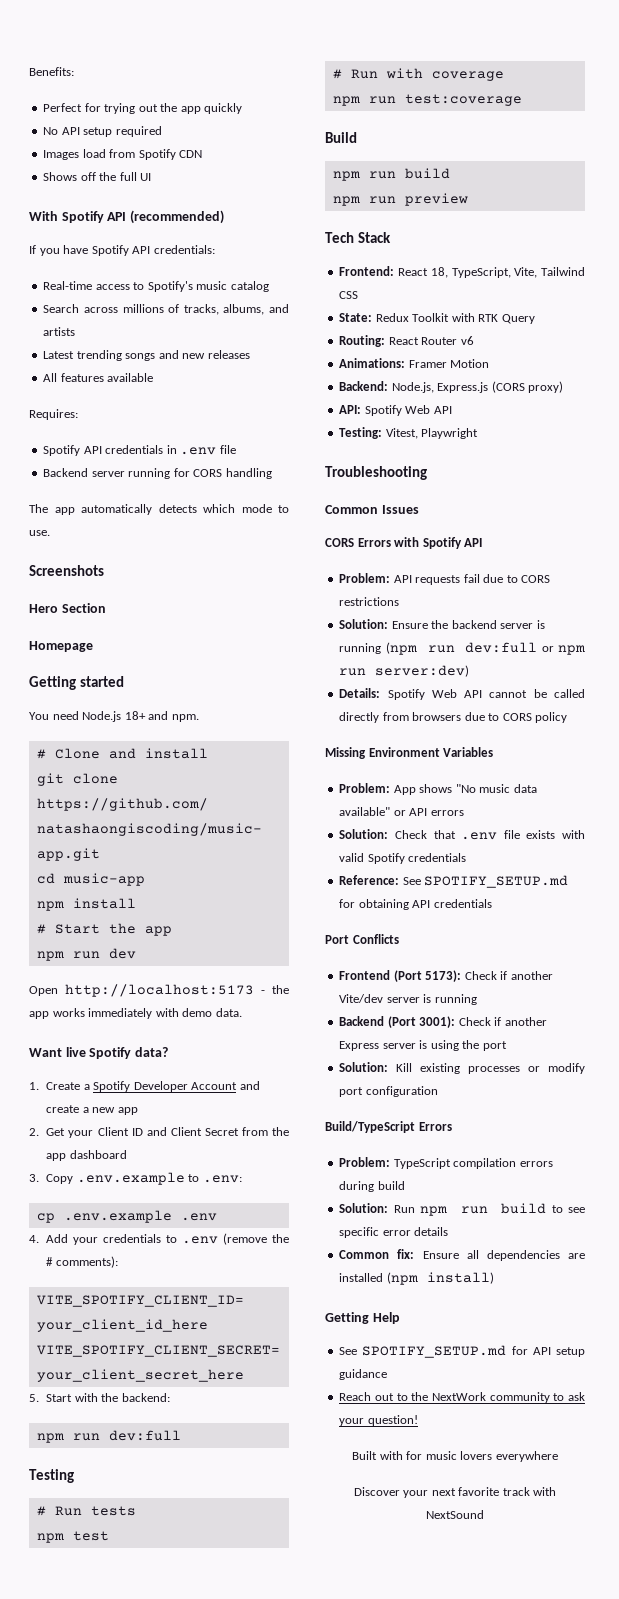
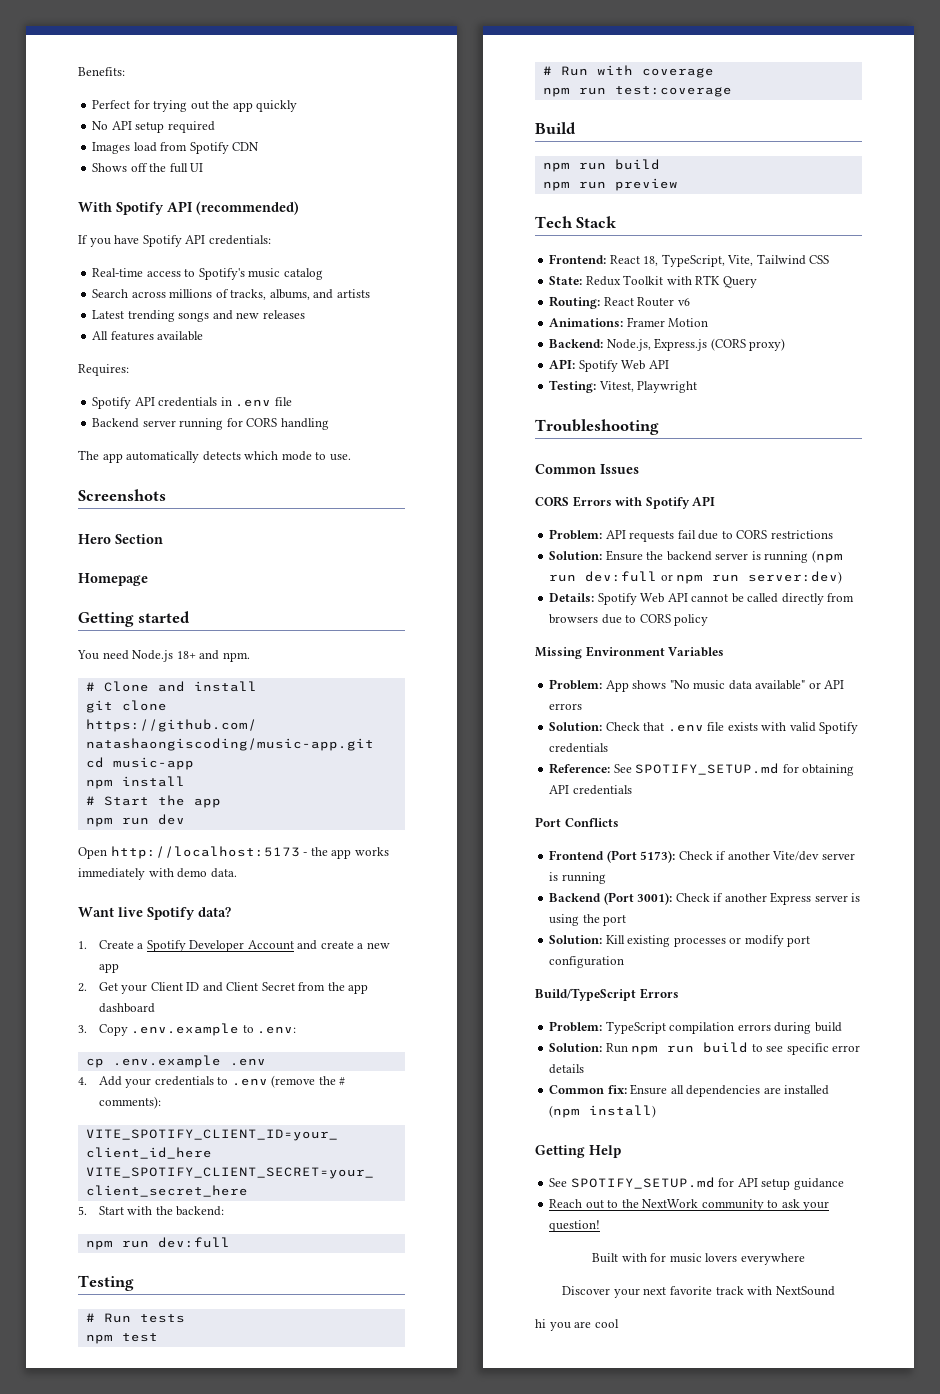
+ hi you are cool

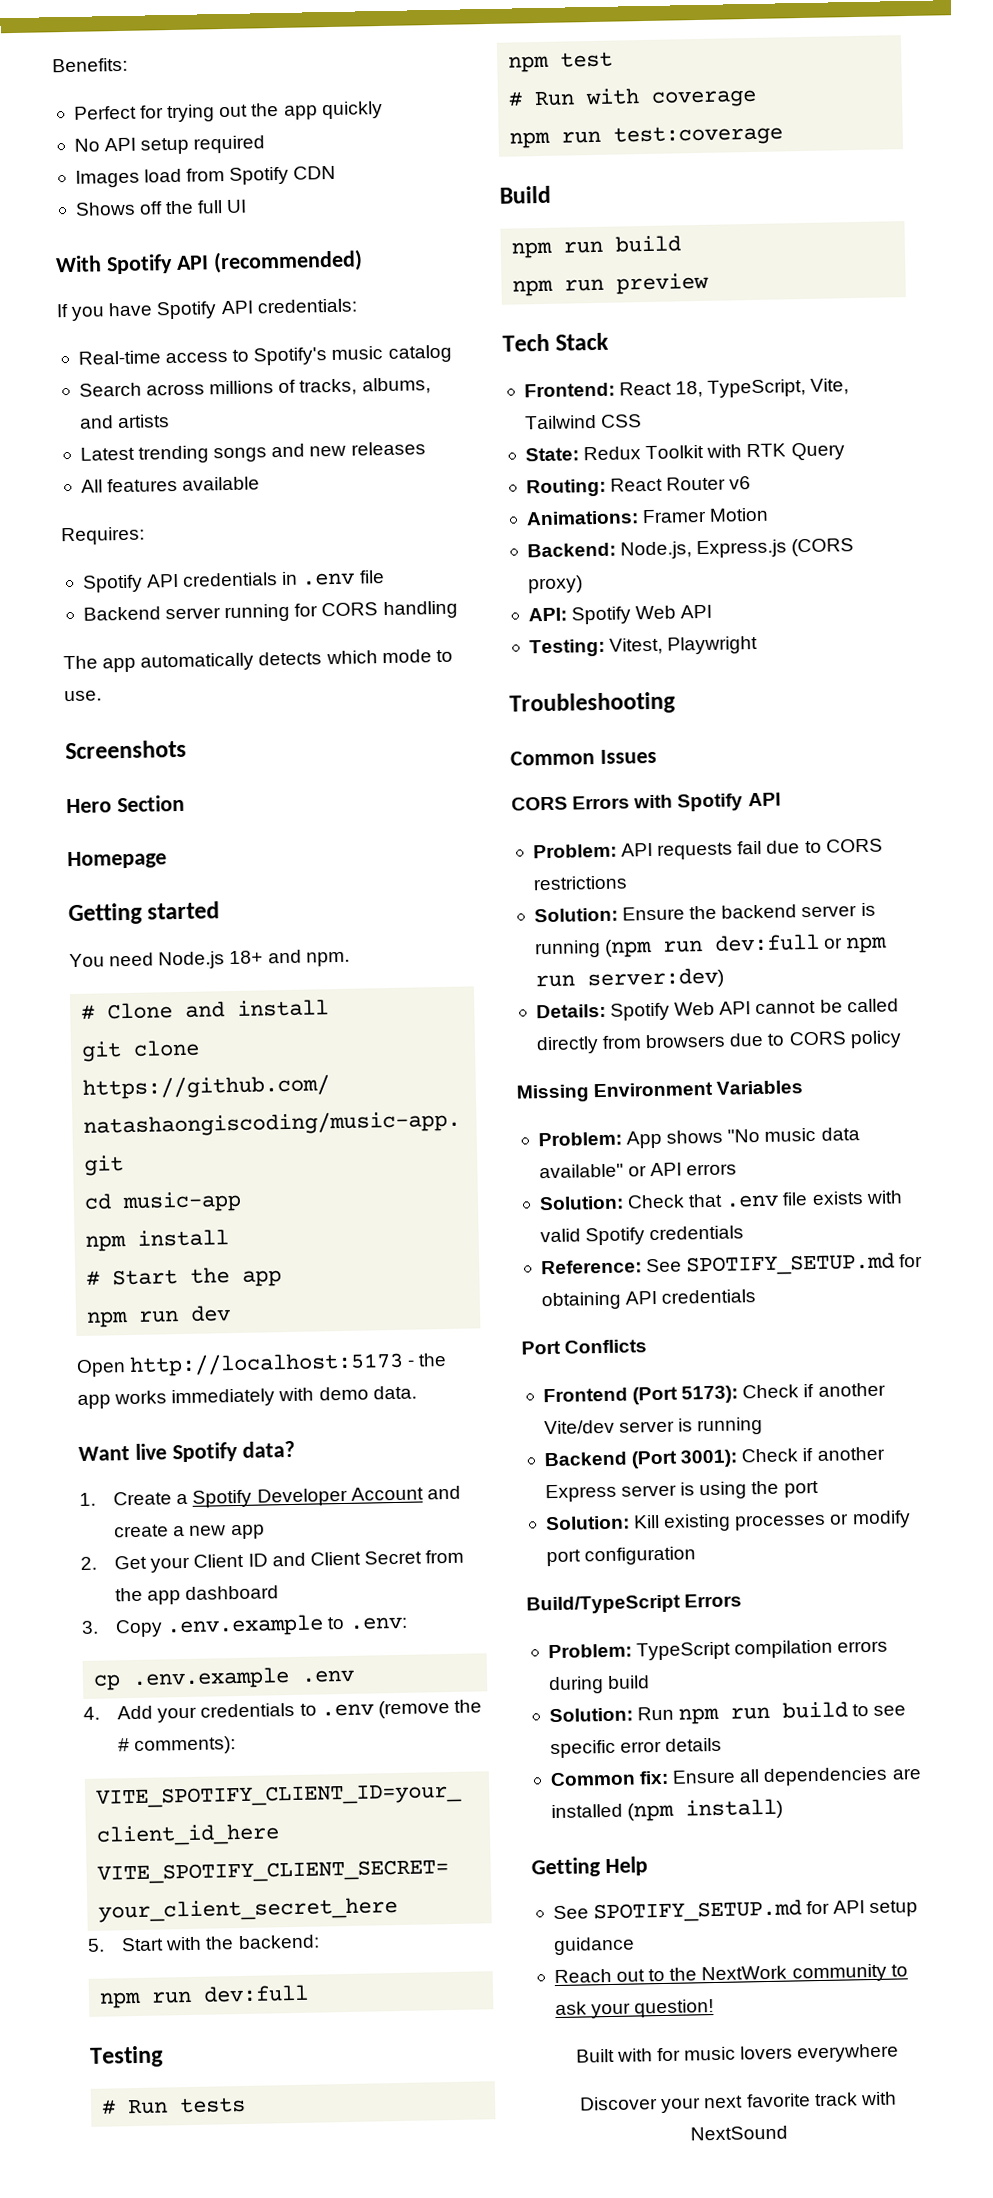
- hi you are cool

